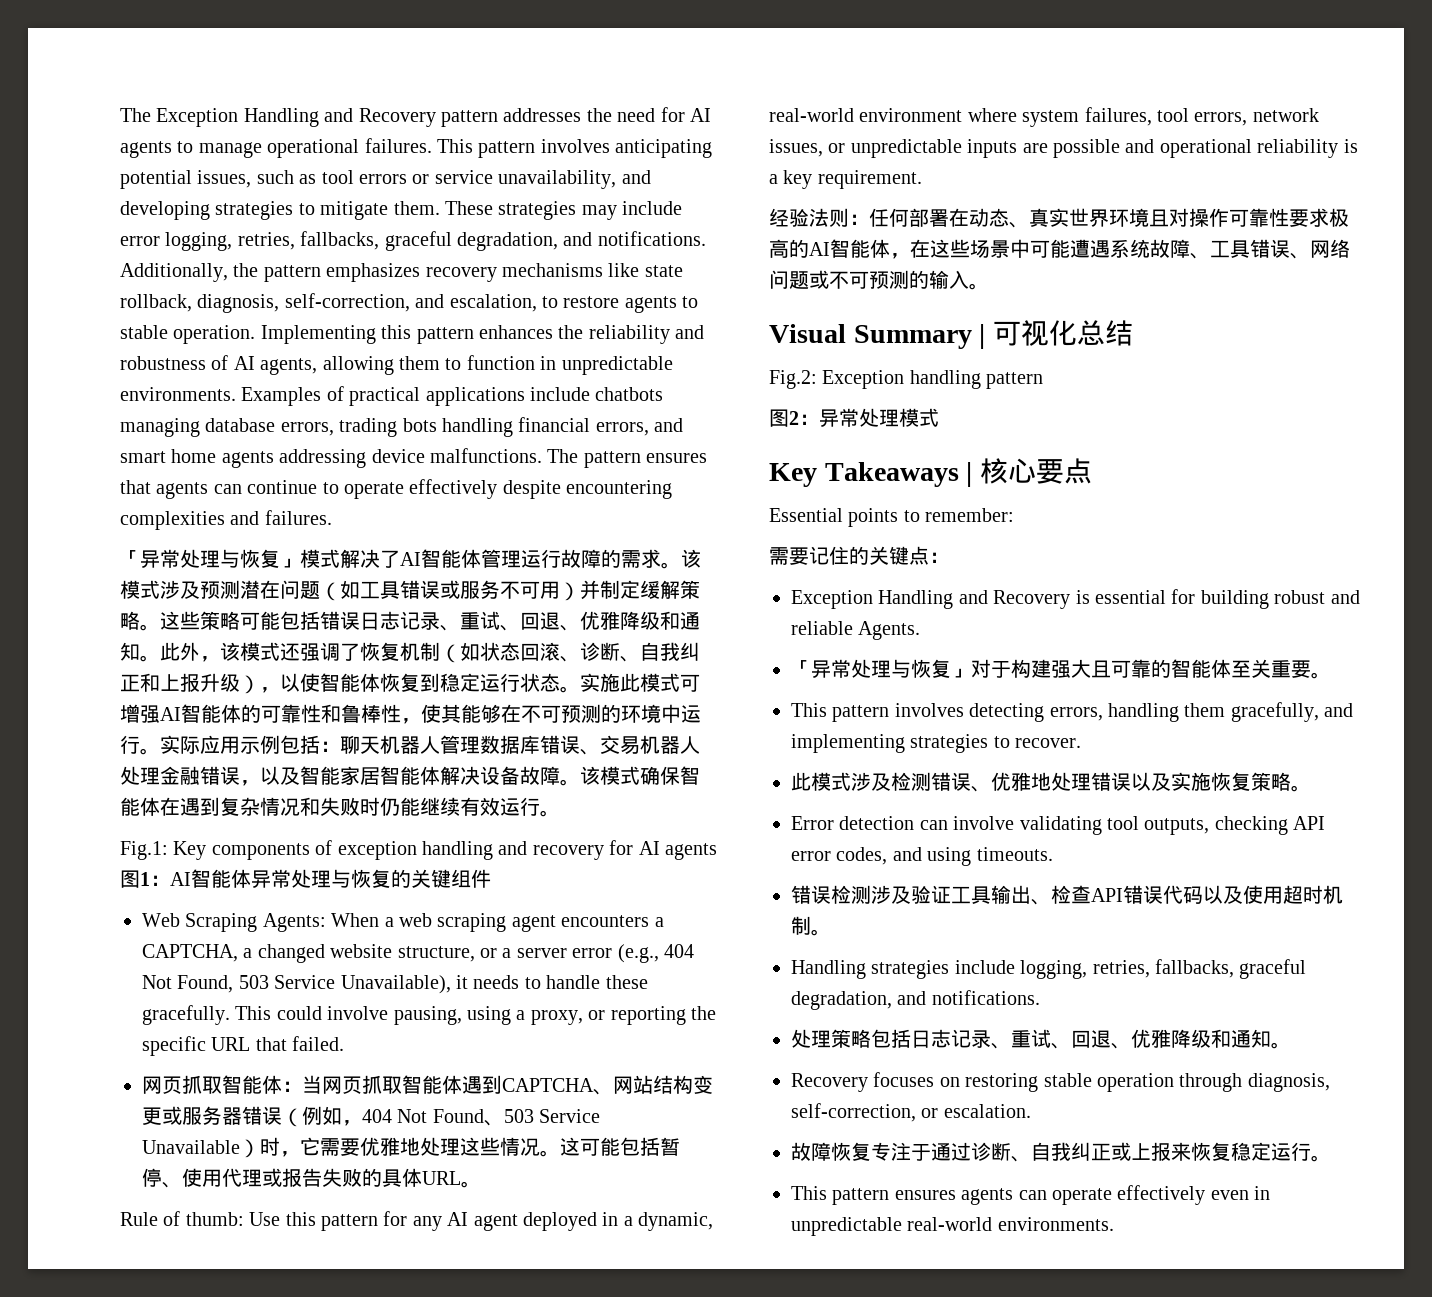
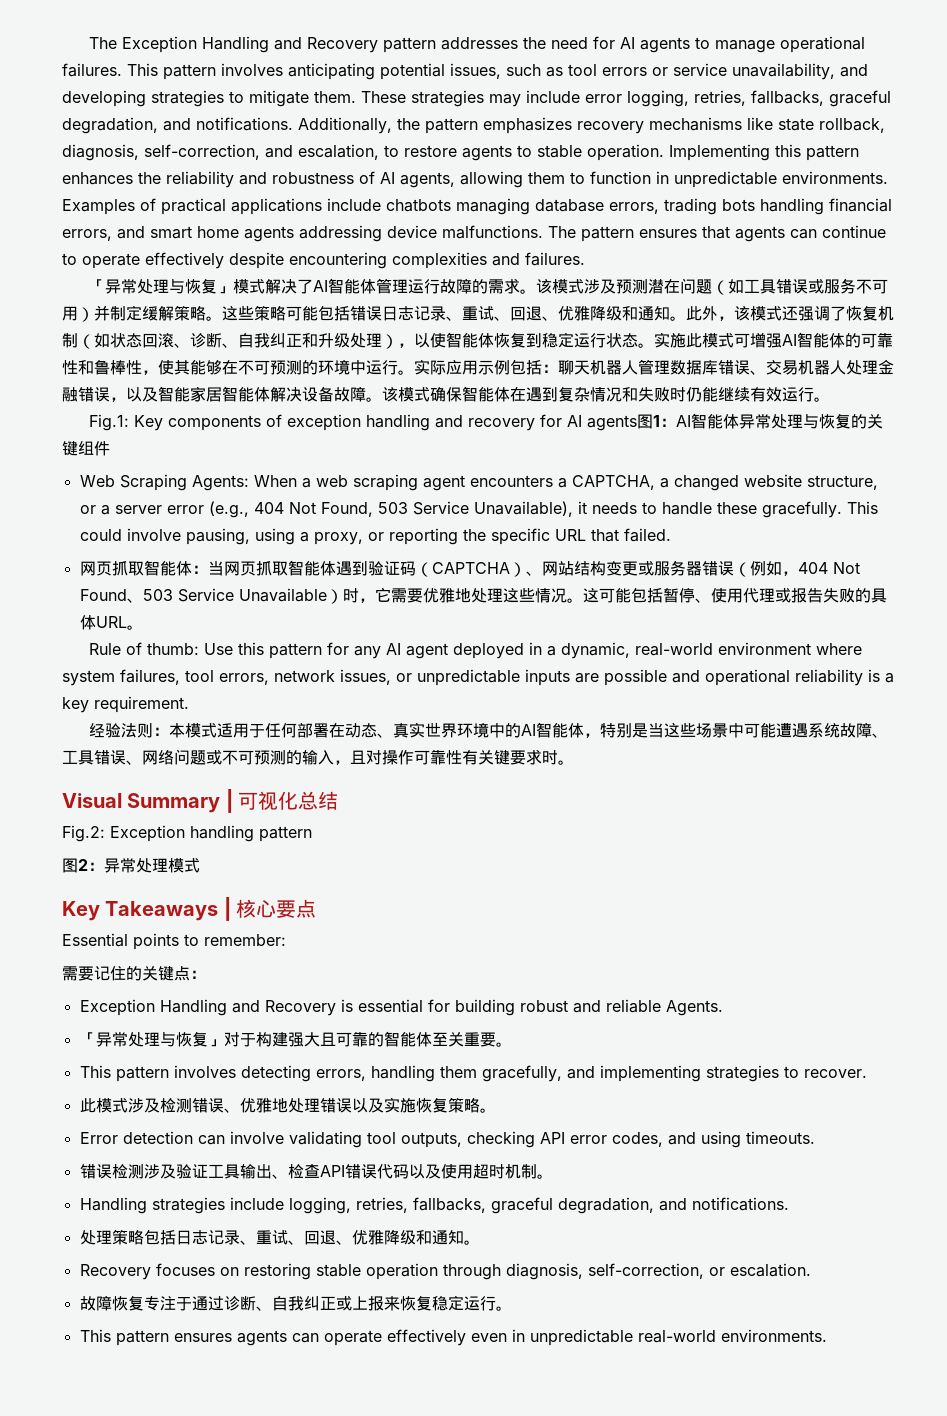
- 此外，该模式还强调了恢复机制（如状态回滚、诊断、自我纠正和上报升级），以使智能体恢复到稳定运行状态。
+ 此外，该模式还强调了恢复机制（如状态回滚、诊断、自我纠正和升级处理），以使智能体恢复到稳定运行状态。
- 网页抓取智能体：当网页抓取智能体遇到CAPTCHA、网站结构变更或服务器错误（例如，404 Not Found、503 Service Unavailable）时，它需要优雅地处理这些情况。
+ 网页抓取智能体：当网页抓取智能体遇到验证码（CAPTCHA）、网站结构变更或服务器错误（例如，404 Not Found、503 Service Unavailable）时，它需要优雅地处理这些情况。
- 经验法则：任何部署在动态、真实世界环境且对操作可靠性要求极高的AI智能体，在这些场景中可能遭遇系统故障、工具错误、网络问题或不可预测的输入。
+ 经验法则：本模式适用于任何部署在动态、真实世界环境中的AI智能体，特别是当这些场景中可能遭遇系统故障、工具错误、网络问题或不可预测的输入，且对操作可靠性有关键要求时。

